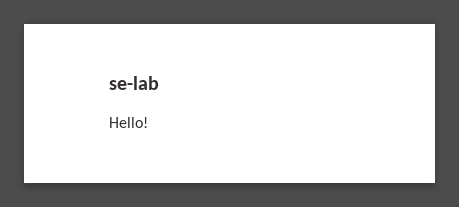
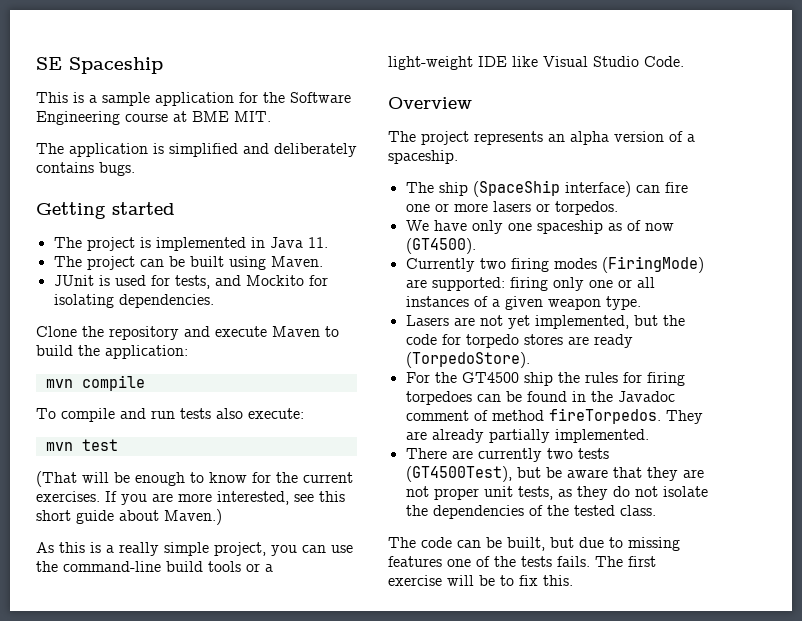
- se-lab
- Hello!
+ SE Spaceship
+ This is a sample application for the Software Engineering course at BME MIT.
+ The application is simplified and deliberately contains bugs.
+ Getting started
+ The project is implemented in Java 11.
+ The project can be built using Maven.
+ JUnit is used for tests, and Mockito for isolating dependencies.
+ Clone the repository and execute Maven to build the application:
+ mvn compile
+ To compile and run tests also execute:
+ mvn test
+ (That will be enough to know for the current exercises. If you are more interested, see this short guide about Maven.)
+ As this is a really simple project, you can use the command-line build tools or a light-weight IDE like Visual Studio Code.
+ Overview
+ The project represents an alpha version of a spaceship.
+ The ship (SpaceShip interface) can fire one or more lasers or torpedos.
+ We have only one spaceship as of now (GT4500).
+ Currently two firing modes (FiringMode) are supported: firing only one or all instances of a given weapon type.
+ Lasers are not yet implemented, but the code for torpedo stores are ready (TorpedoStore).
+ For the GT4500 ship the rules for firing torpedoes can be found in the Javadoc comment of method fireTorpedos. They are already partially implemented.
+ There are currently two tests (GT4500Test), but be aware that they are not proper unit tests, as they do not isolate the dependencies of the tested class.
+ The code can be built, but due to missing features one of the tests fails. The first exercise will be to fix this.

